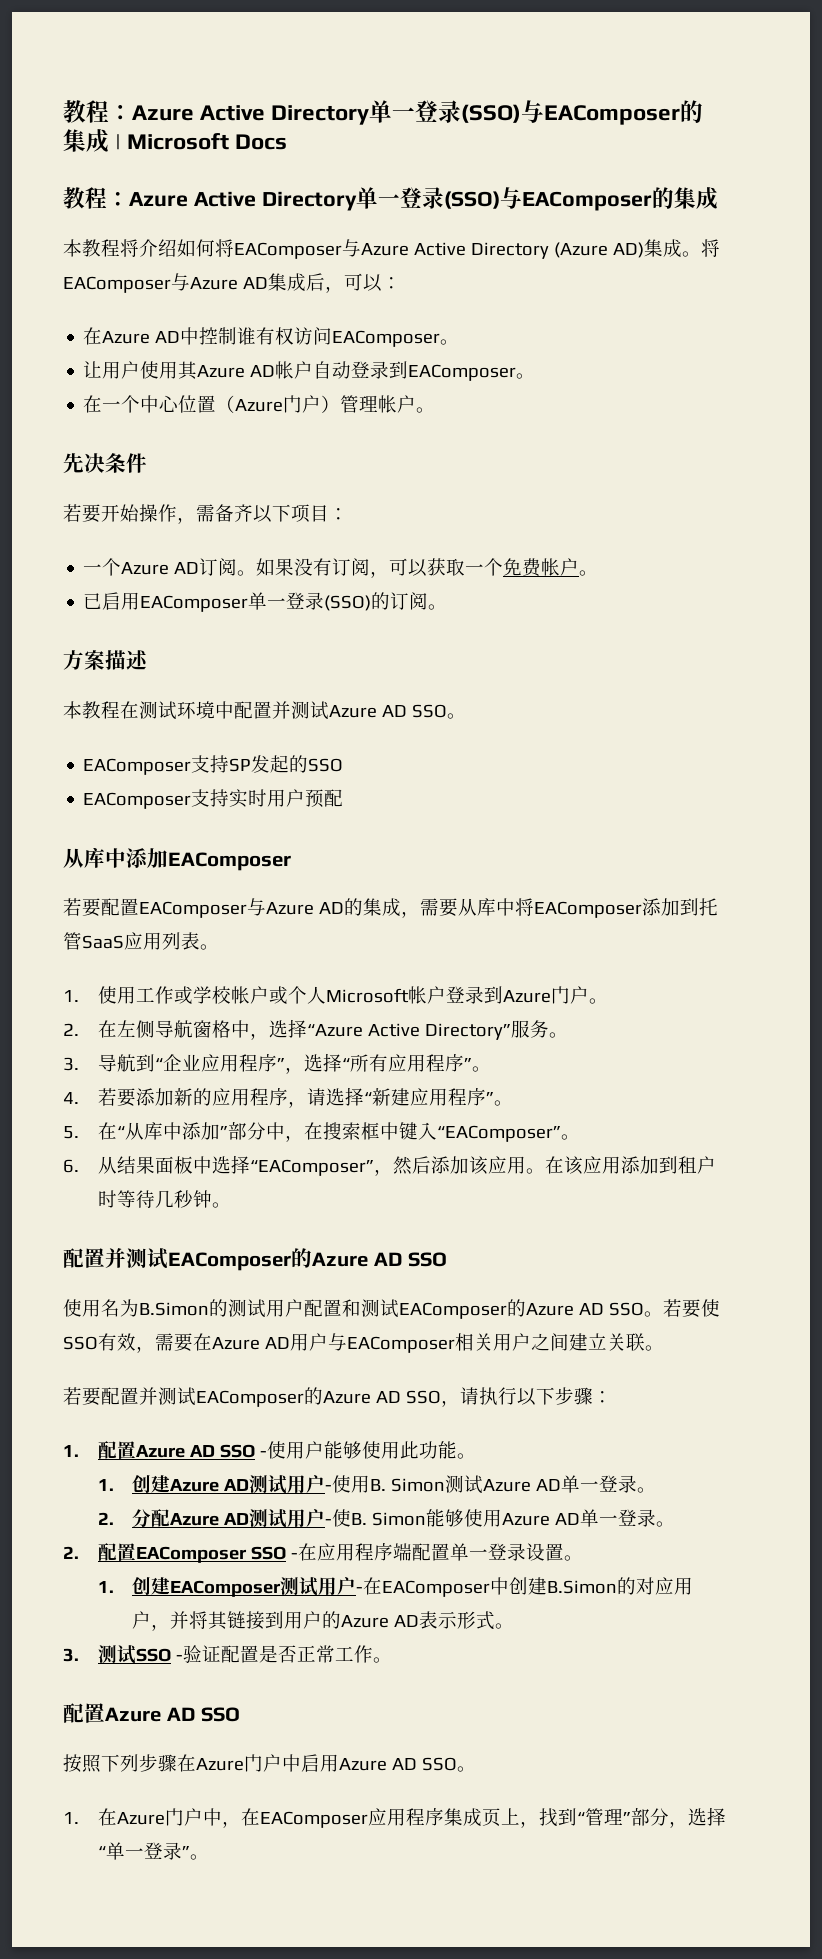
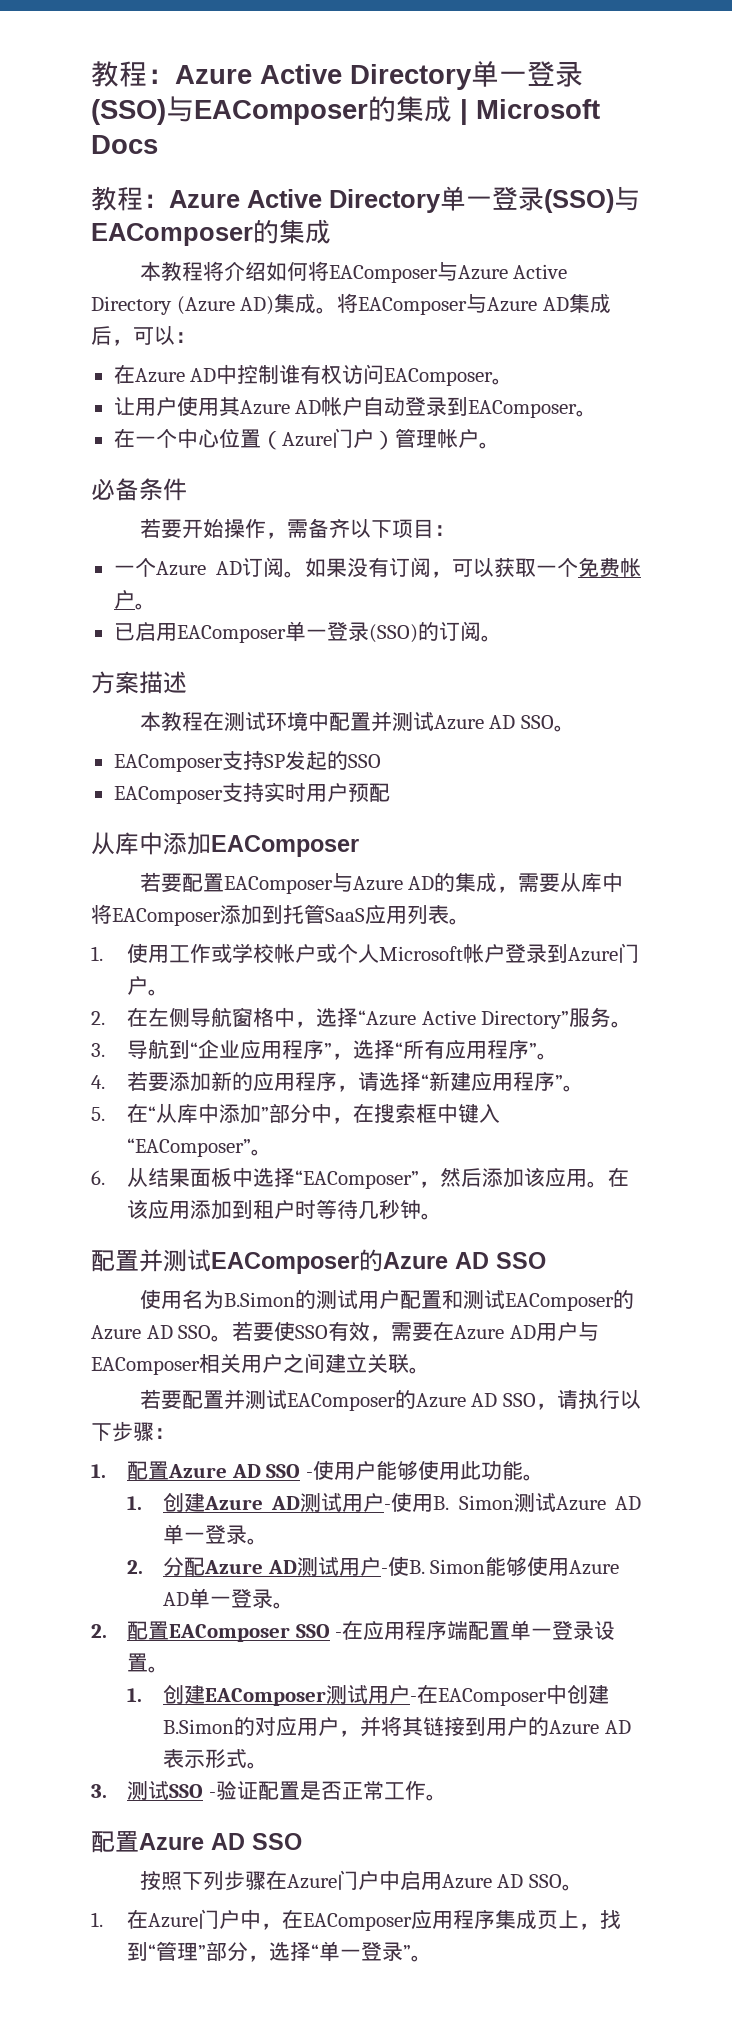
- 先决条件
+ 必备条件

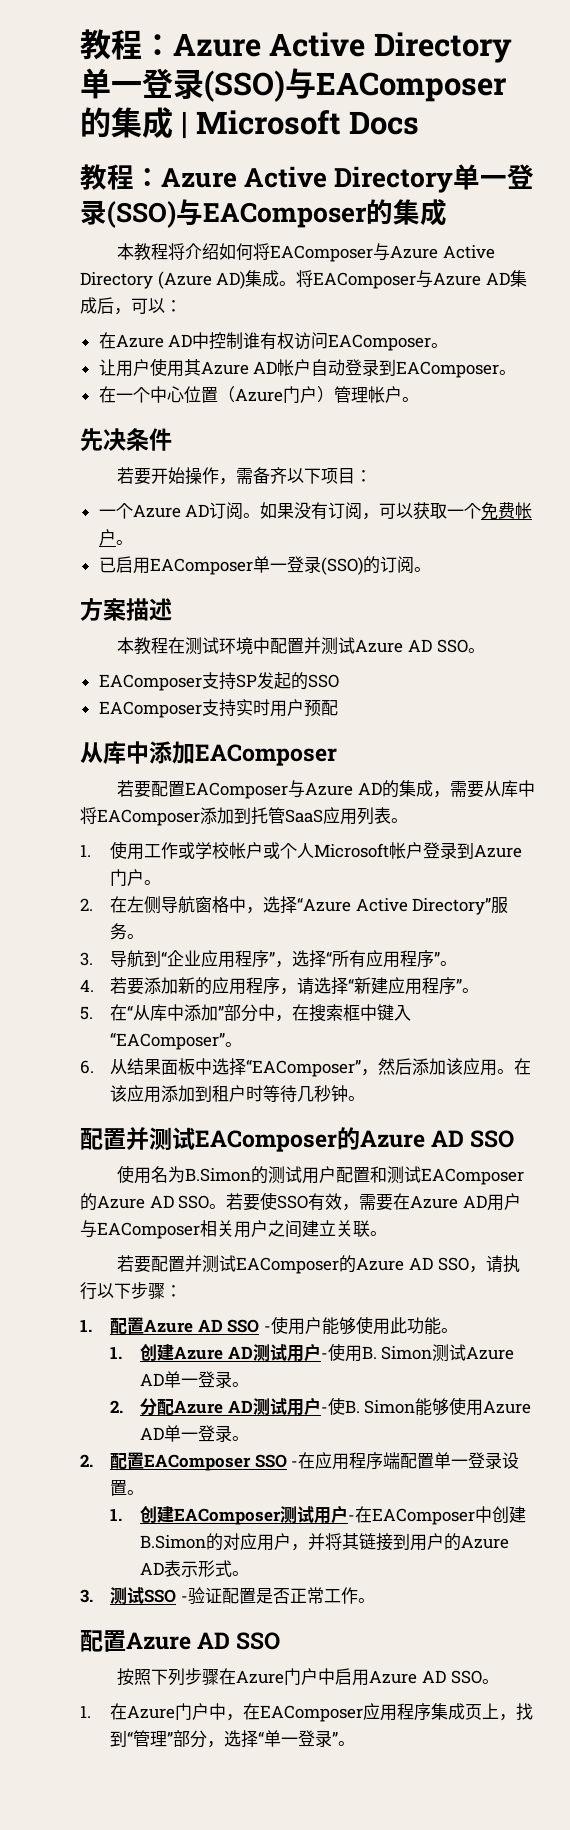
- 必备条件
+ 先决条件

